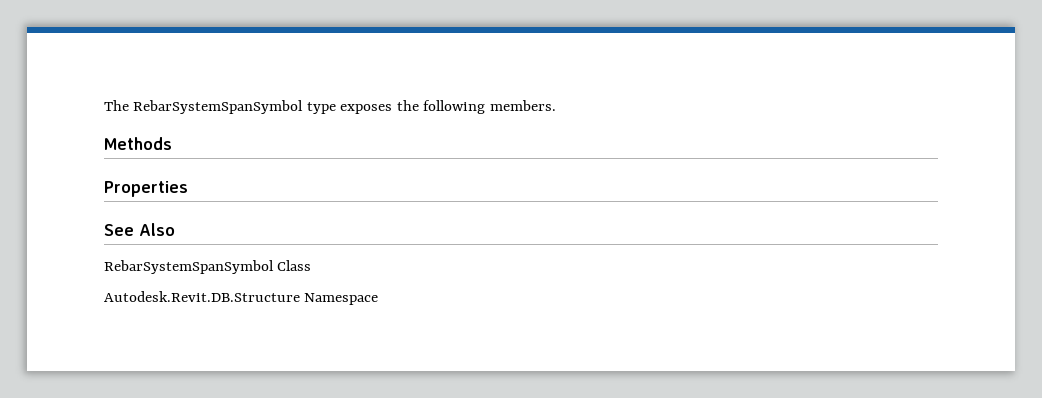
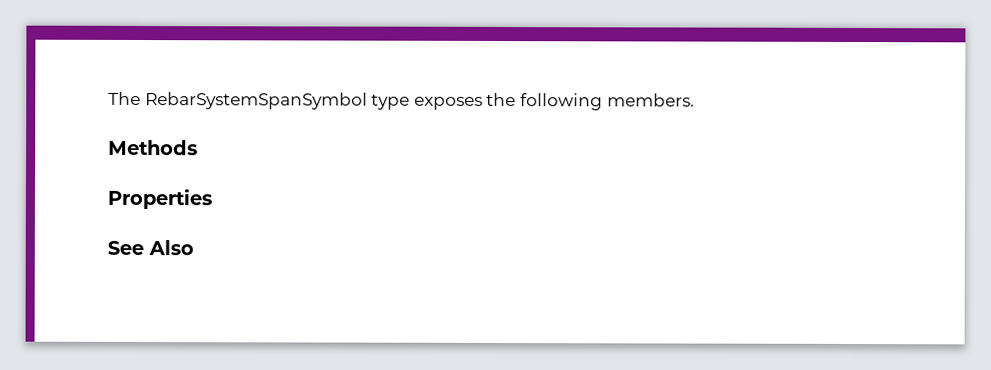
- RebarSystemSpanSymbol Class
- Autodesk.Revit.DB.Structure Namespace

